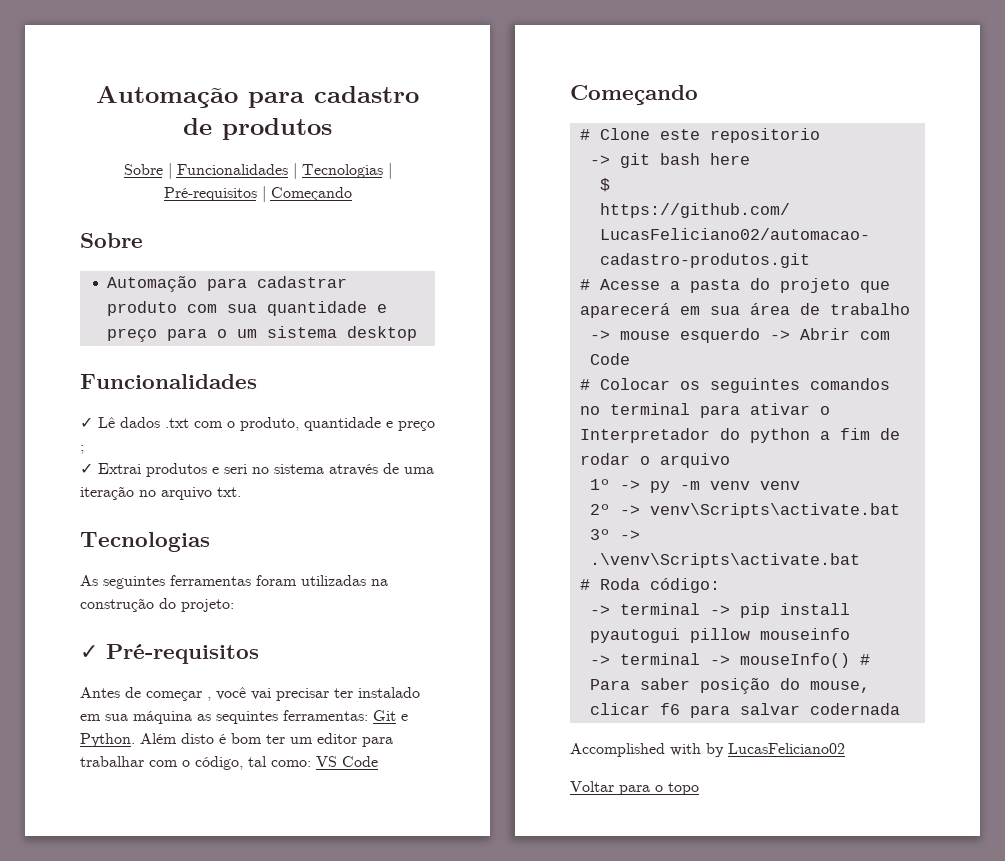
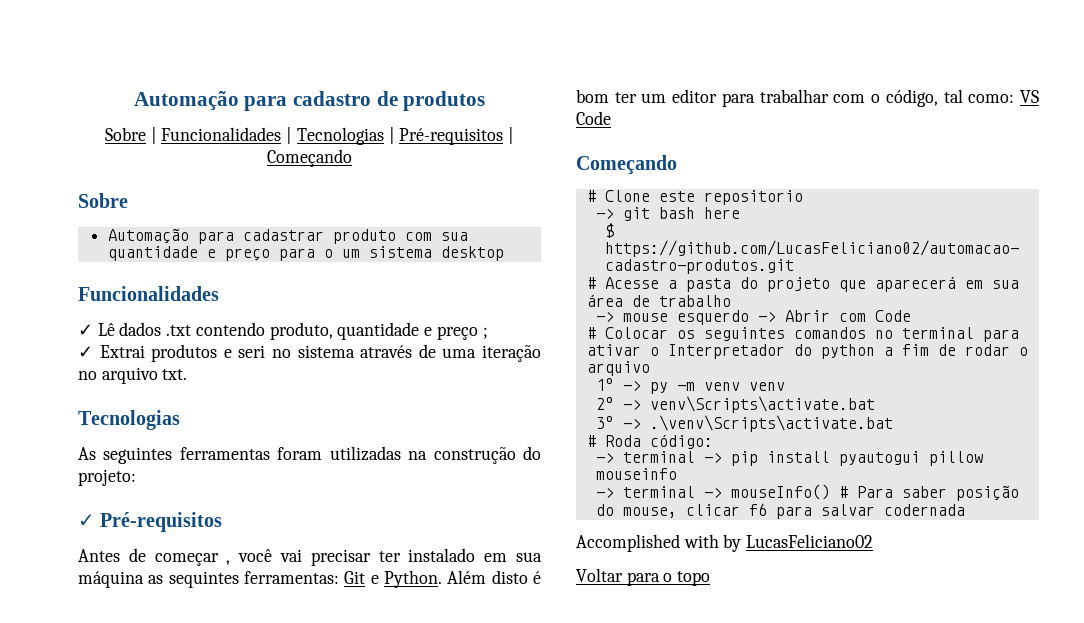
- ✓ Lê dados .txt com o produto, quantidade e preço ;
+ ✓ Lê dados .txt contendo produto, quantidade e preço ;

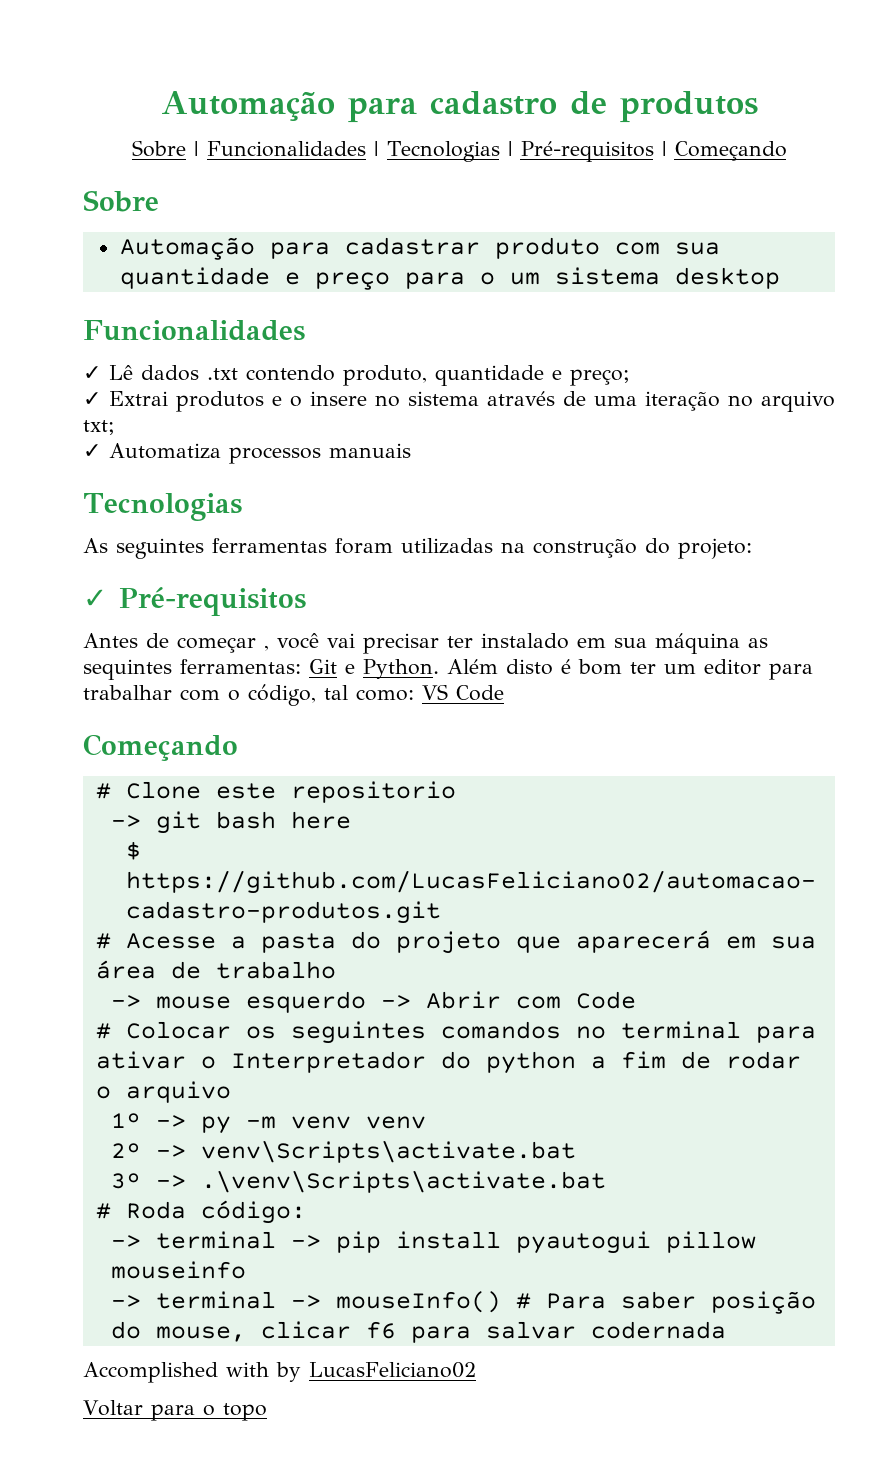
- ✓ Lê dados .txt contendo produto, quantidade e preço ;
+ ✓ Lê dados .txt contendo produto, quantidade e preço;
- ✓ Extrai produtos e seri no sistema através de uma iteração no arquivo txt.
+ ✓ Extrai produtos e o insere no sistema através de uma iteração no arquivo txt;
+ ✓ Automatiza processos manuais

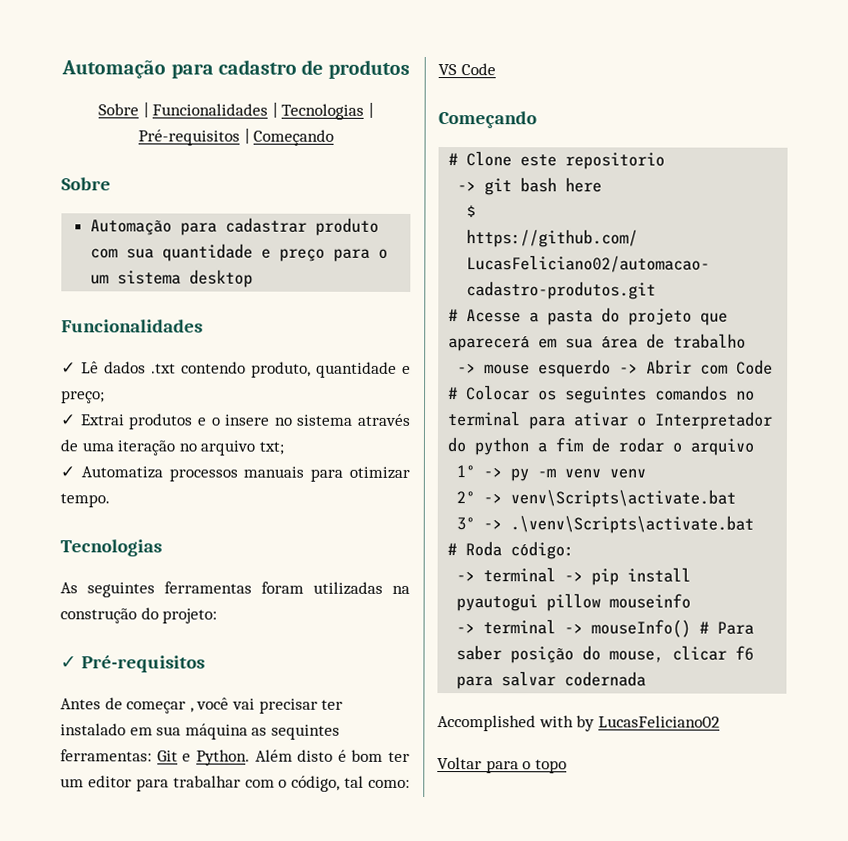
- ✓ Automatiza processos manuais
+ ✓ Automatiza processos manuais para otimizar tempo.

